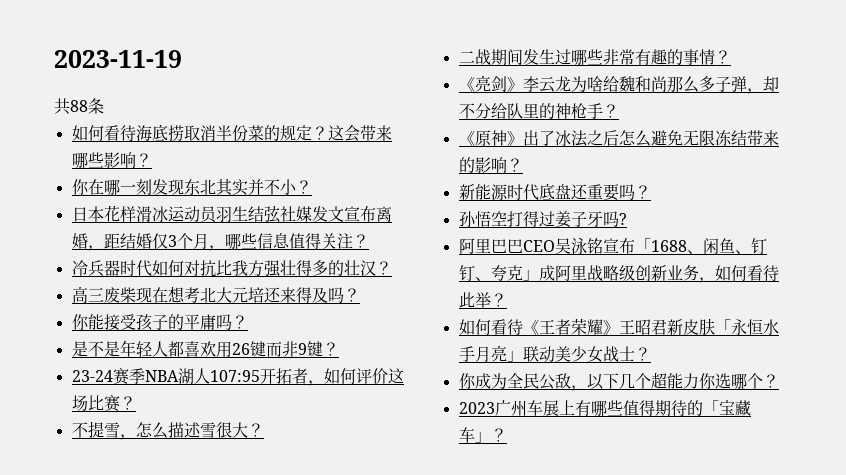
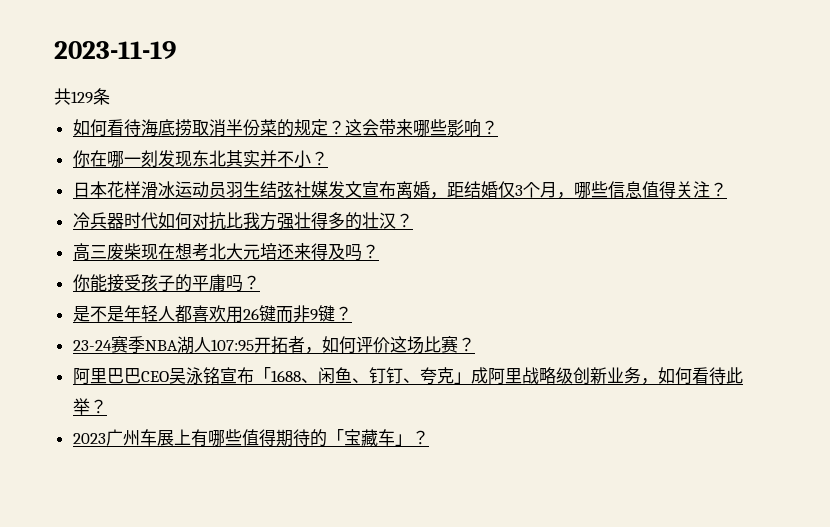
- 共88条
+ 共129条
- 不提雪，怎么描述雪很大？
- 二战期间发生过哪些非常有趣的事情？
- 《亮剑》李云龙为啥给魏和尚那么多子弹，却不分给队里的神枪手？
- 《原神》出了冰法之后怎么避免无限冻结带来的影响？
- 新能源时代底盘还重要吗？
- 孙悟空打得过姜子牙吗?
- 如何看待《王者荣耀》王昭君新皮肤「永恒水手月亮」联动美少女战士？
- 你成为全民公敌，以下几个超能力你选哪个？

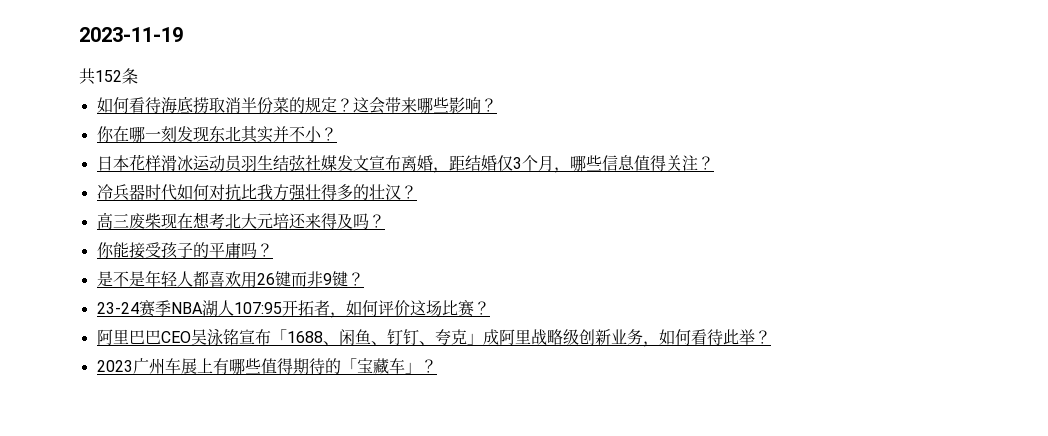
- 共129条
+ 共152条

